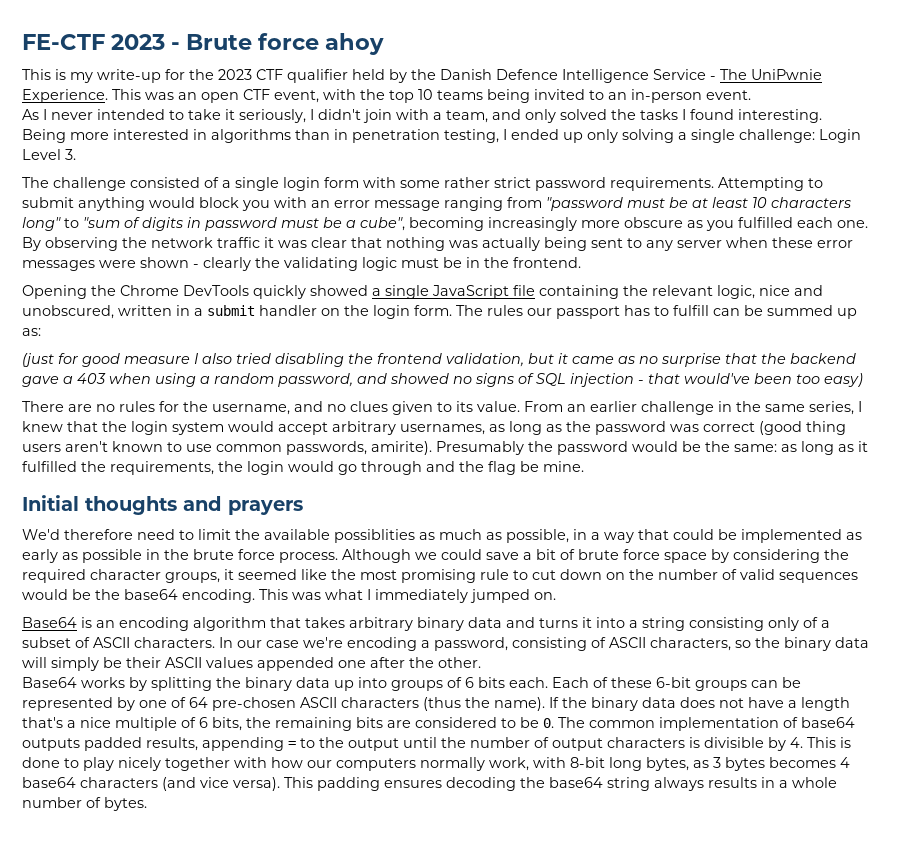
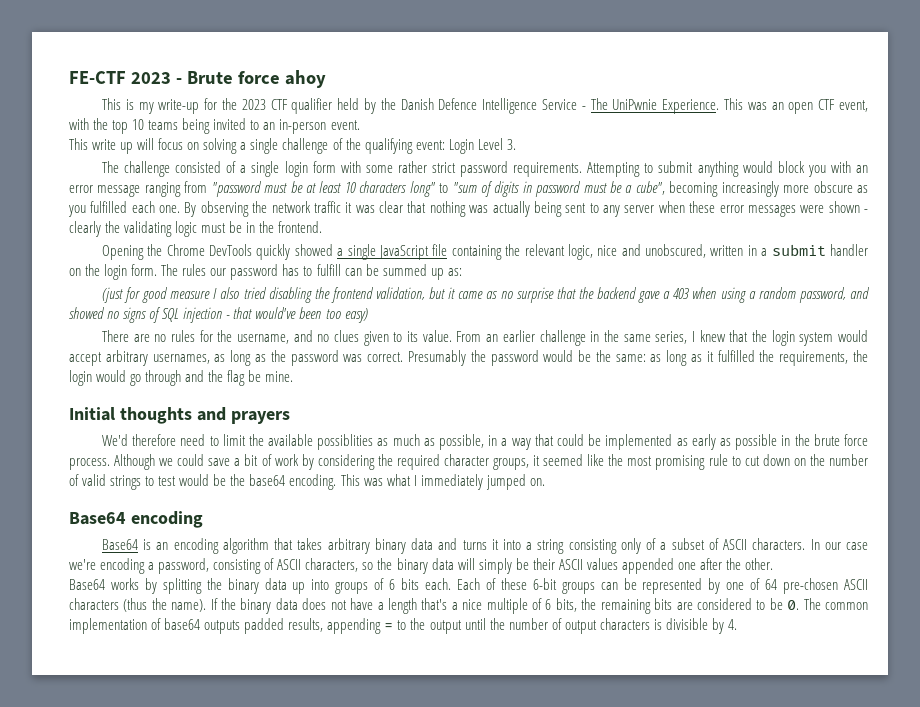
- As I never intended to take it seriously, I didn't join with a team, and only solved the tasks I found interesting. Being more interested in algorithms than in penetration testing, I ended up only solving a single challenge: Login Level 3.
+ This write up will focus on solving a single challenge of the qualifying event: Login Level 3.
- The rules our passport has to fulfill can be summed up as:
+ The rules our password has to fulfill can be summed up as:
- From an earlier challenge in the same series, I knew that the login system would accept arbitrary usernames, as long as the password was correct (good thing users aren't known to use common passwords, amirite).
+ From an earlier challenge in the same series, I knew that the login system would accept arbitrary usernames, as long as the password was correct.
- Although we could save a bit of brute force space by considering the required character groups, it seemed like the most promising rule to cut down on the number of valid sequences would be the base64 encoding.
+ Although we could save a bit of work by considering the required character groups, it seemed like the most promising rule to cut down on the number of valid strings to test would be the base64 encoding.
+ Base64 encoding
- If the binary data does not have a length that's a nice multiple of 6 bits, the remaining bits are considered to be 0. The common implementation of base64 outputs padded results, appending = to the output until the number of output characters is divisible by 4. This is done to play nicely together with how our computers normally work, with 8-bit long bytes, as 3 bytes becomes 4 base64 characters (and vice versa). This padding ensures decoding the base64 string always results in a whole number of bytes.
+ If the binary data does not have a length that's a nice multiple of 6 bits, the remaining bits are considered to be 0. The common implementation of base64 outputs padded results, appending = to the output until the number of output characters is divisible by 4.

